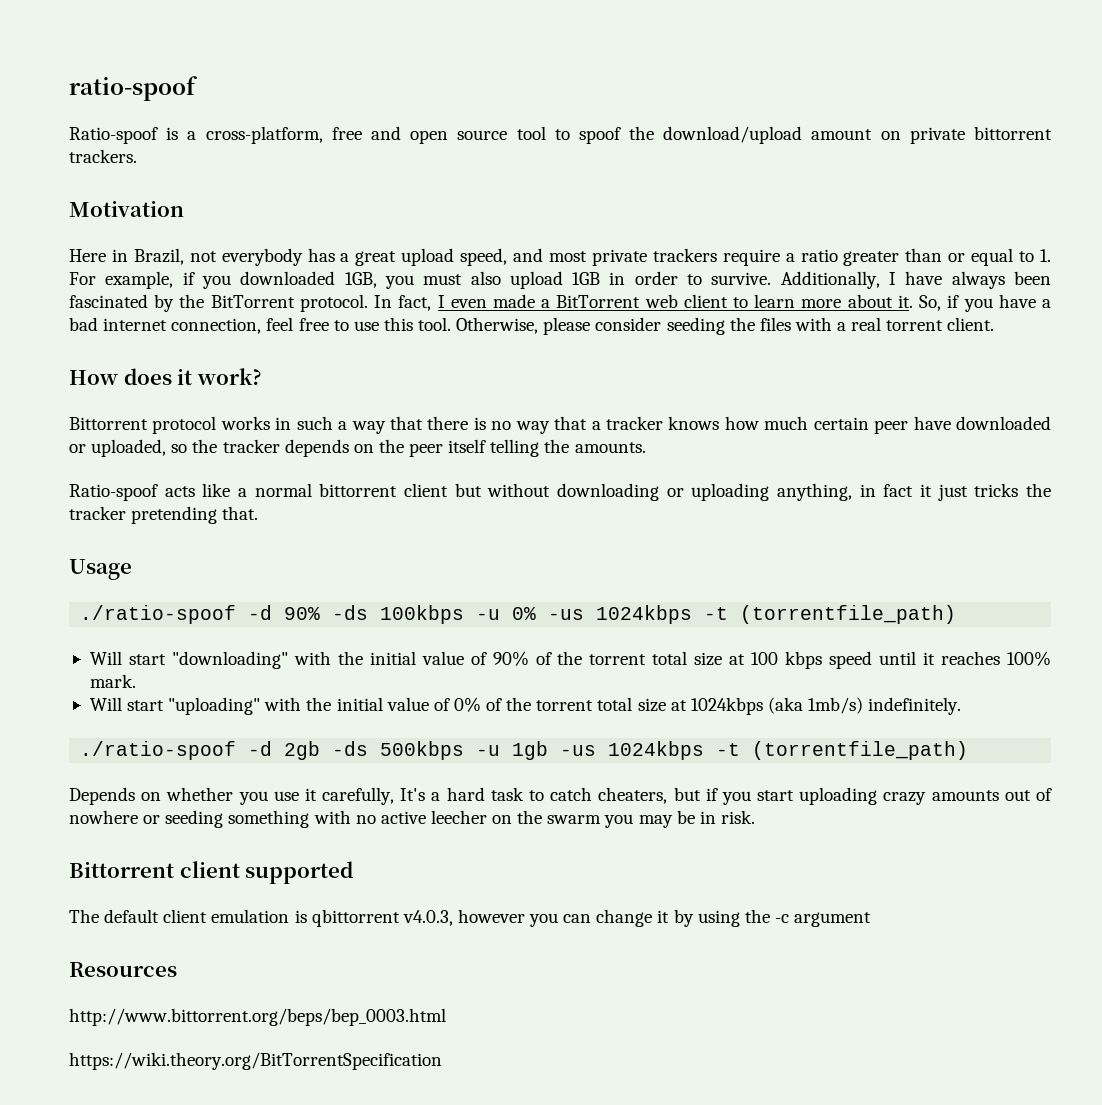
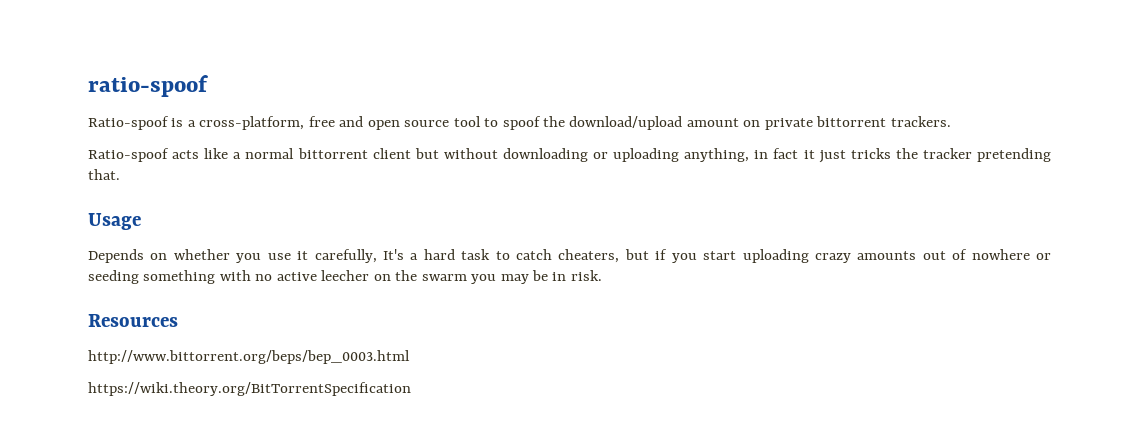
- Motivation
- Here in Brazil, not everybody has a great upload speed, and most private trackers require a ratio greater than or equal to 1. For example, if you downloaded 1GB, you must also upload 1GB in order to survive. Additionally, I have always been fascinated by the BitTorrent protocol. In fact, I even made a BitTorrent web client to learn more about it. So, if you have a bad internet connection, feel free to use this tool. Otherwise, please consider seeding the files with a real torrent client.
- How does it work?
- Bittorrent protocol works in such a way that there is no way that a tracker knows how much certain peer have downloaded or uploaded, so the tracker depends on the peer itself telling the amounts.
- ./ratio-spoof -d 90% -ds 100kbps -u 0% -us 1024kbps -t (torrentfile_path)
- Will start "downloading" with the initial value of 90% of the torrent total size at 100 kbps speed until it reaches 100% mark.
- Will start "uploading" with the initial value of 0% of the torrent total size at 1024kbps (aka 1mb/s) indefinitely.
- ./ratio-spoof -d 2gb -ds 500kbps -u 1gb -us 1024kbps -t (torrentfile_path)
- Bittorrent client supported
- The default client emulation is qbittorrent v4.0.3, however you can change it by using the -c argument

